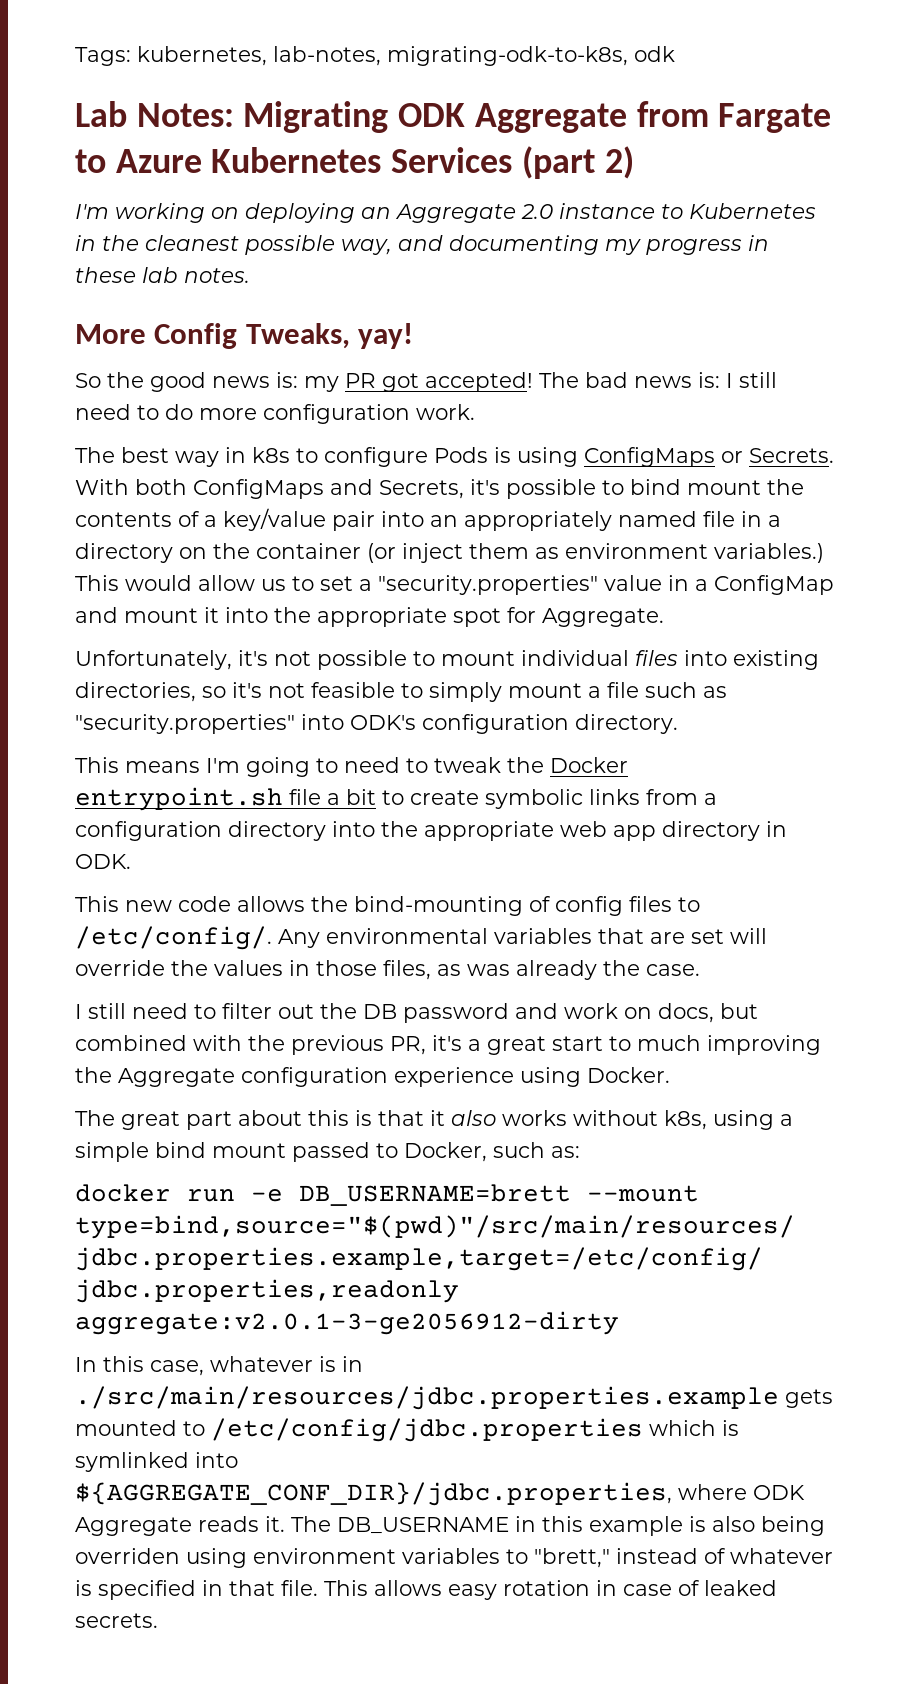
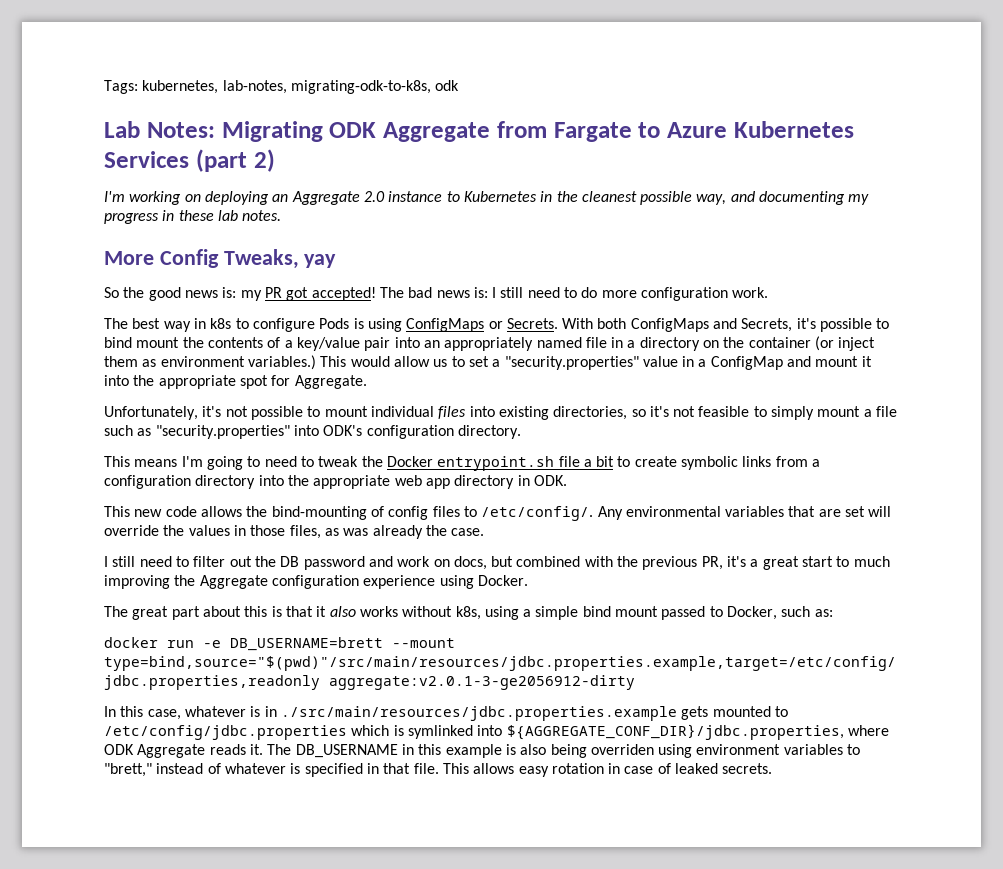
- More Config Tweaks, yay!
+ More Config Tweaks, yay

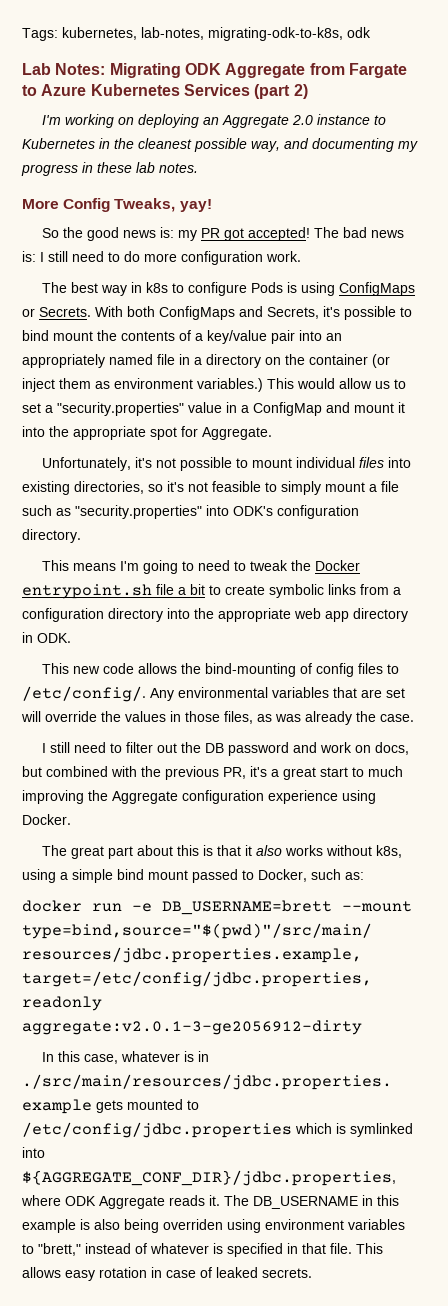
- More Config Tweaks, yay
+ More Config Tweaks, yay!

